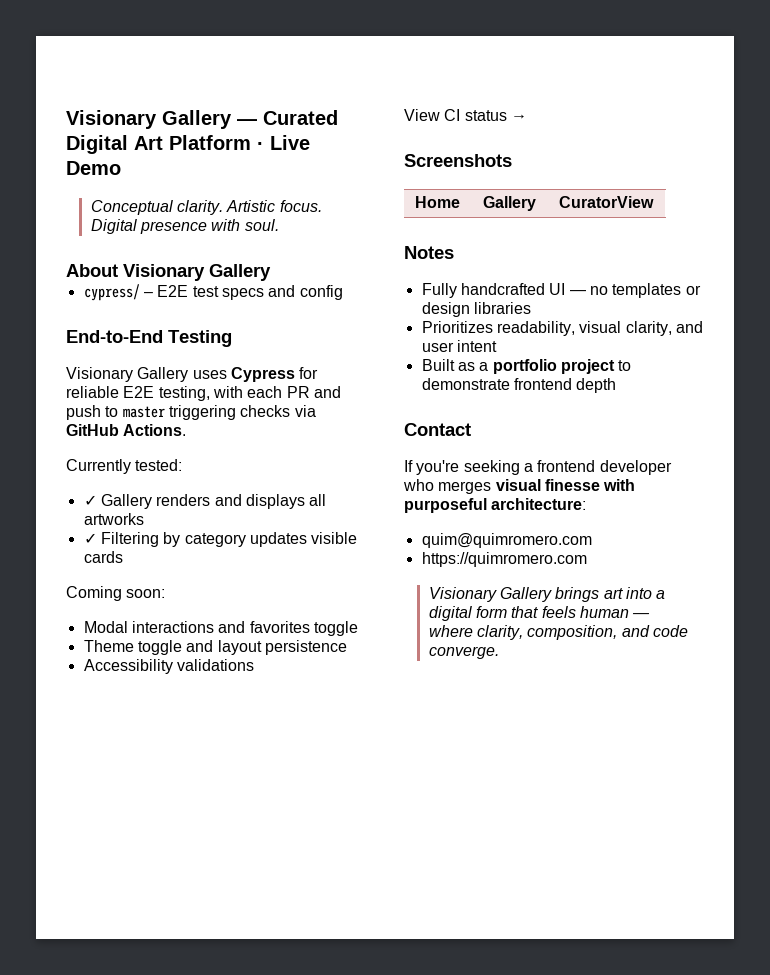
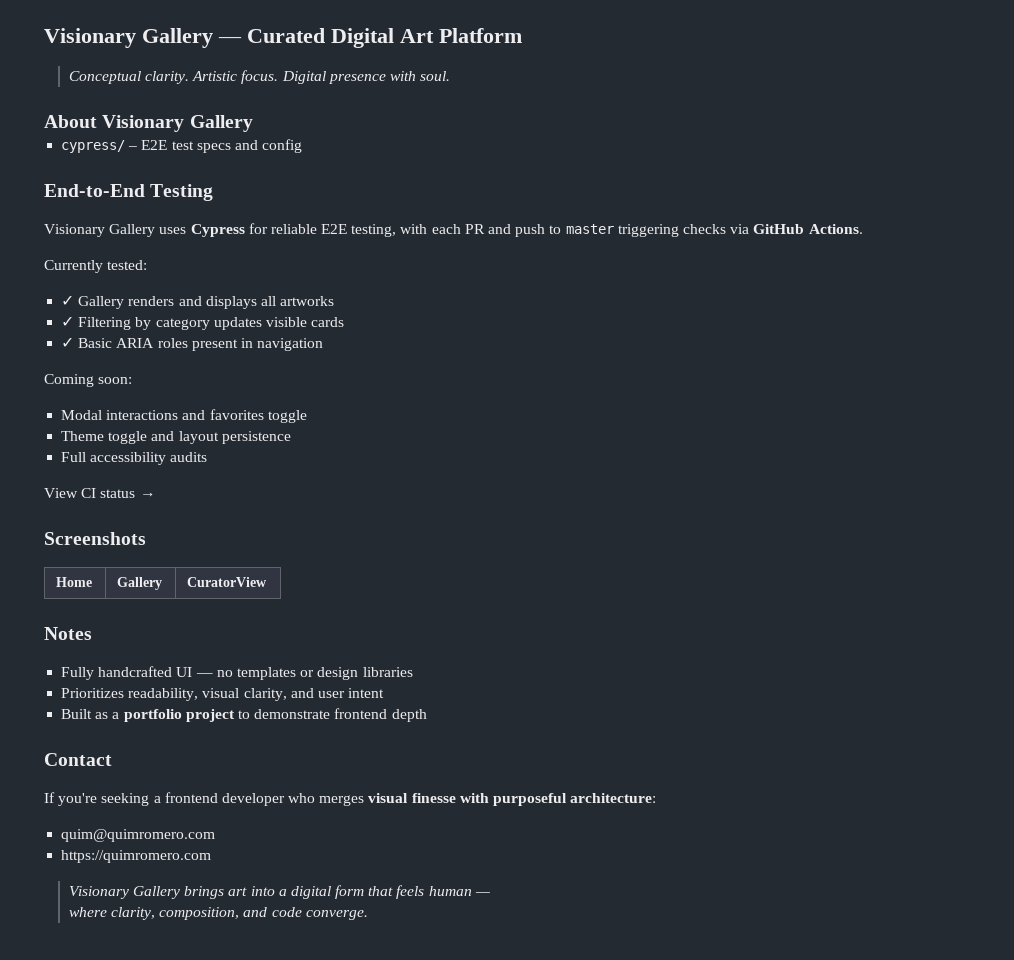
- Visionary Gallery — Curated Digital Art Platform · Live Demo
+ Visionary Gallery — Curated Digital Art Platform
+ ✓ Basic ARIA roles present in navigation
- Accessibility validations
+ Full accessibility audits

